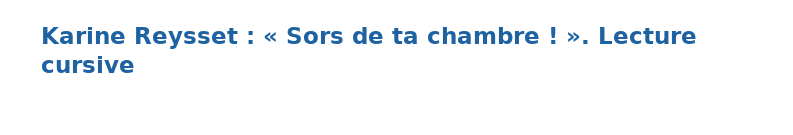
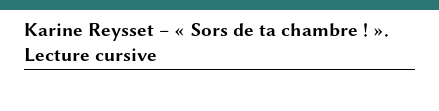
- Karine Reysset : « Sors de ta chambre ! ».
+ Karine Reysset – « Sors de ta chambre ! ».

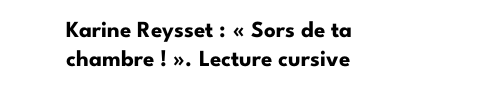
- Karine Reysset – « Sors de ta chambre ! ».
+ Karine Reysset : « Sors de ta chambre ! ».

